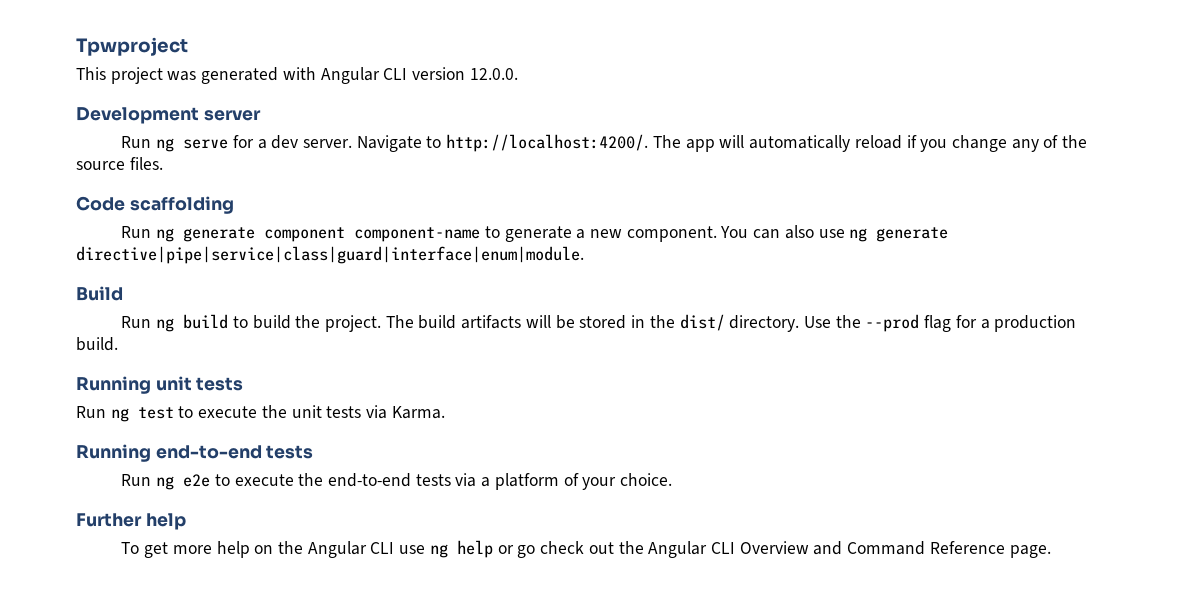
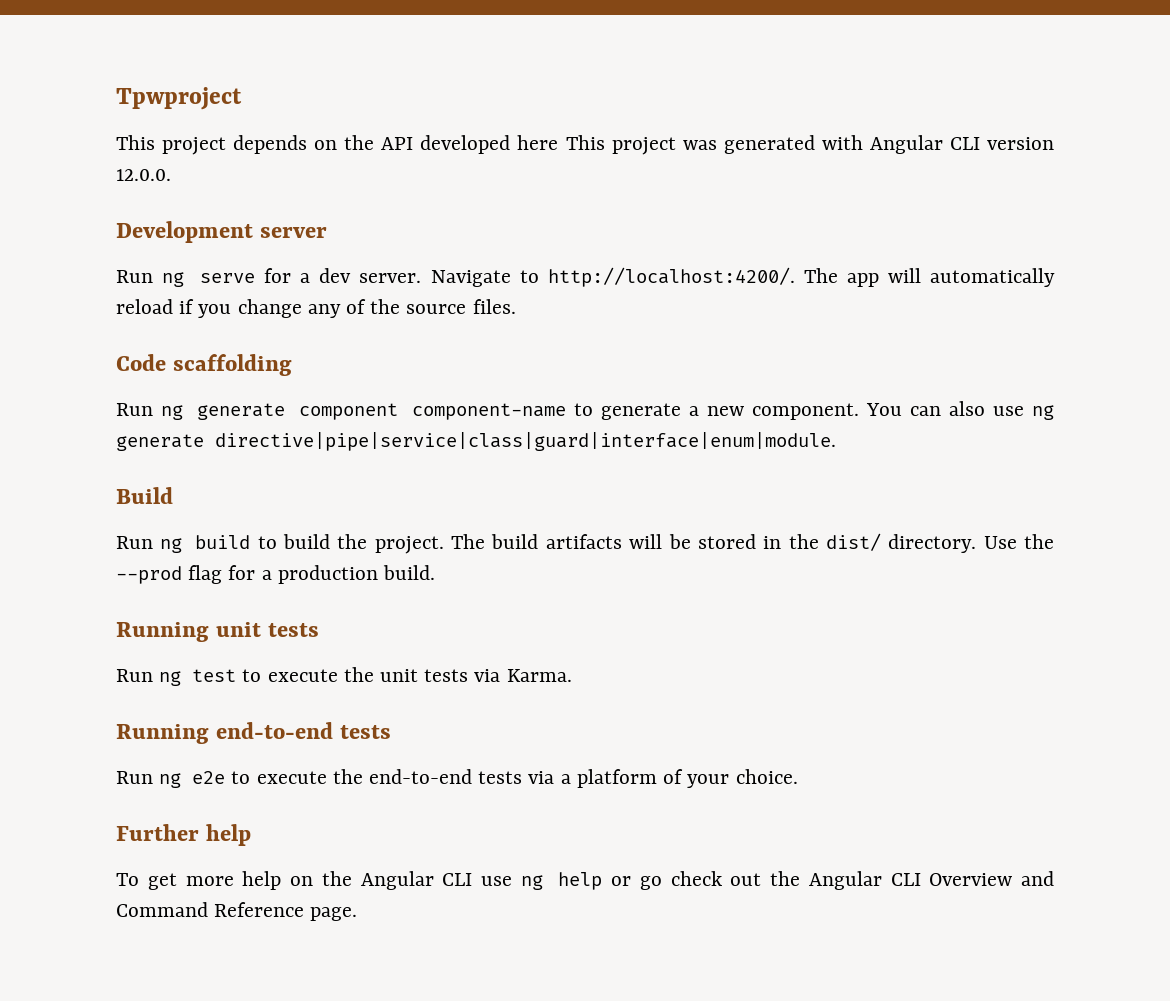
- This project was generated with Angular CLI version 12.0.0.
+ This project depends on the API developed here This project was generated with Angular CLI version 12.0.0.

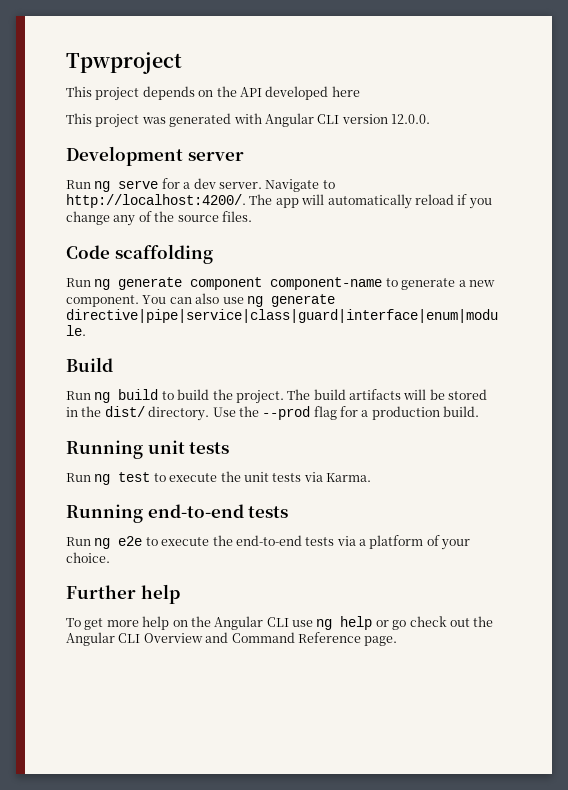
- This project depends on the API developed here This project was generated with Angular CLI version 12.0.0.
+ This project depends on the API developed here
+ This project was generated with Angular CLI version 12.0.0.

